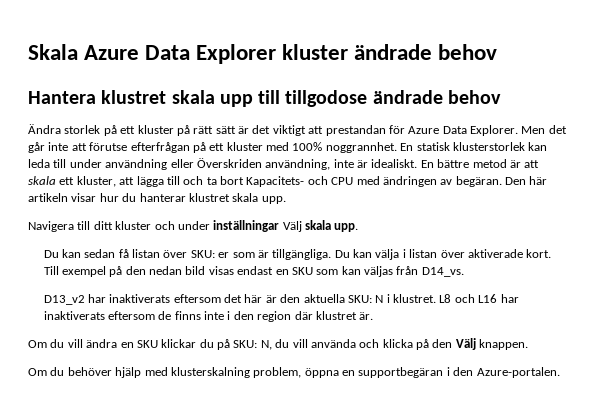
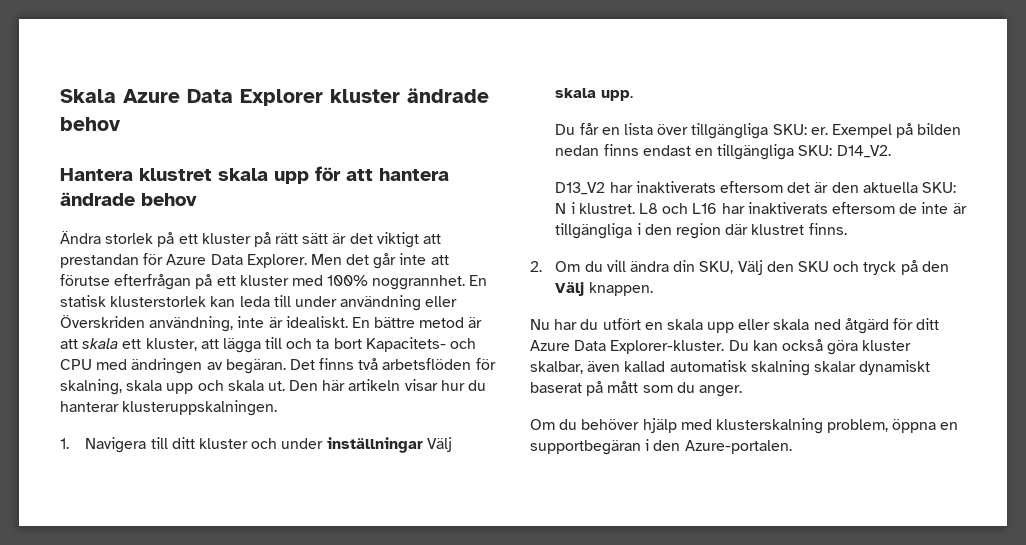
- Hantera klustret skala upp till tillgodose ändrade behov
+ Hantera klustret skala upp för att hantera ändrade behov
+ Det finns två arbetsflöden för skalning, skala upp och skala ut.
- Den här artikeln visar hur du hanterar klustret skala upp.
- Navigera till ditt kluster och under inställningar Välj skala upp.
+ Den här artikeln visar hur du hanterar klusteruppskalningen.
+ 1. Navigera till ditt kluster och under inställningar Välj skala upp.
- Du kan sedan få listan över SKU: er som är tillgängliga. Du kan välja i listan över aktiverade kort. Till exempel på den nedan bild visas endast en SKU som kan väljas från D14_vs.
- D13_v2 har inaktiverats eftersom det här är den aktuella SKU: N i klustret.
+ Du får en lista över tillgängliga SKU: er. Exempel på bilden nedan finns endast en tillgängliga SKU: D14_V2.
+ D13_V2 har inaktiverats eftersom det är den aktuella SKU: N i klustret.
- L8 och L16 har inaktiverats eftersom de finns inte i den region där klustret är.
- Om du vill ändra en SKU klickar du på SKU: N, du vill använda och klicka på den Välj knappen.
+ L8 och L16 har inaktiverats eftersom de inte är tillgängliga i den region där klustret finns.
+ 2. Om du vill ändra din SKU, Välj den SKU och tryck på den Välj knappen.
+ Nu har du utfört en skala upp eller skala ned åtgärd för ditt Azure Data Explorer-kluster. Du kan också göra kluster skalbar, även kallad automatisk skalning skalar dynamiskt baserat på mått som du anger.

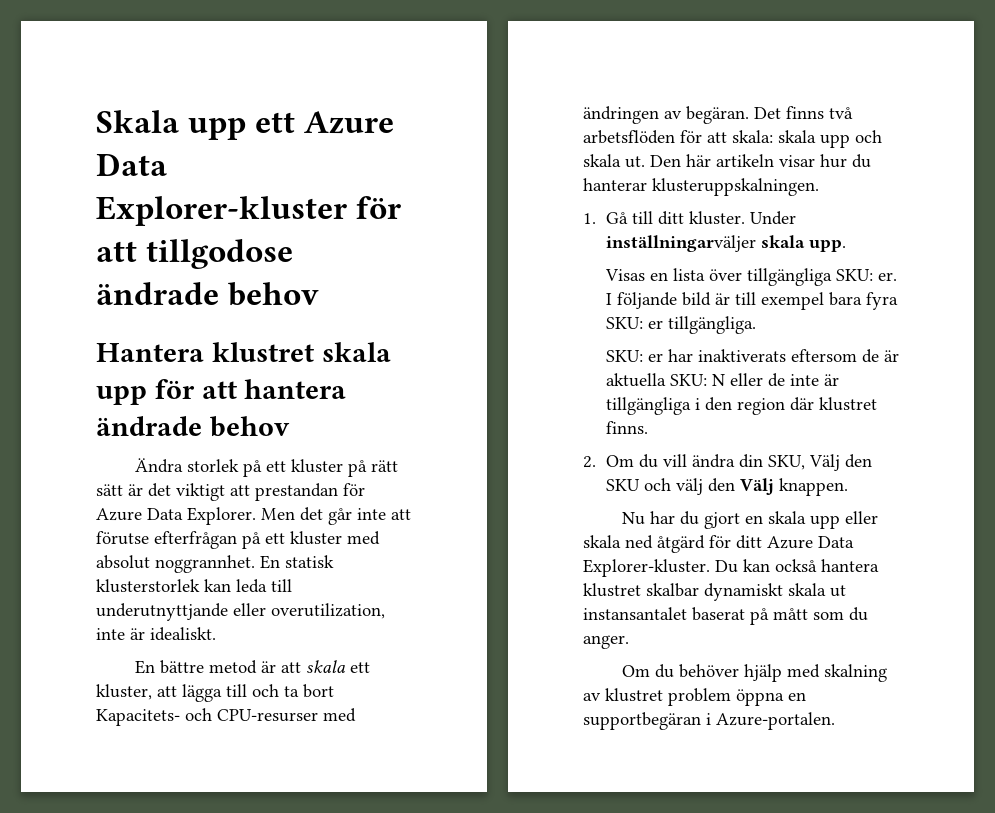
- Skala Azure Data Explorer kluster ändrade behov
+ Skala upp ett Azure Data Explorer-kluster för att tillgodose ändrade behov
- Men det går inte att förutse efterfrågan på ett kluster med 100% noggrannhet.
+ Men det går inte att förutse efterfrågan på ett kluster med absolut noggrannhet.
- En statisk klusterstorlek kan leda till under användning eller Överskriden användning, inte är idealiskt. En bättre metod är att skala ett kluster, att lägga till och ta bort Kapacitets- och CPU med ändringen av begäran.
+ En statisk klusterstorlek kan leda till underutnyttjande eller overutilization, inte är idealiskt.
+ En bättre metod är att skala ett kluster, att lägga till och ta bort Kapacitets- och CPU-resurser med ändringen av begäran.
- Det finns två arbetsflöden för skalning, skala upp och skala ut.
+ Det finns två arbetsflöden för att skala: skala upp och skala ut.
- 1. Navigera till ditt kluster och under inställningar Välj skala upp.
+ 1. Gå till ditt kluster. Under inställningarväljer skala upp.
- Du får en lista över tillgängliga SKU: er.
+ Visas en lista över tillgängliga SKU: er.
- Exempel på bilden nedan finns endast en tillgängliga SKU: D14_V2.
- D13_V2 har inaktiverats eftersom det är den aktuella SKU: N i klustret. L8 och L16 har inaktiverats eftersom de inte är tillgängliga i den region där klustret finns.
+ I följande bild är till exempel bara fyra SKU: er tillgängliga.
+ SKU: er har inaktiverats eftersom de är aktuella SKU: N eller de inte är tillgängliga i den region där klustret finns.
- 2. Om du vill ändra din SKU, Välj den SKU och tryck på den Välj knappen.
+ 2. Om du vill ändra din SKU, Välj den SKU och välj den Välj knappen.
- Nu har du utfört en skala upp eller skala ned åtgärd för ditt Azure Data Explorer-kluster.
+ Nu har du gjort en skala upp eller skala ned åtgärd för ditt Azure Data Explorer-kluster.
- Du kan också göra kluster skalbar, även kallad automatisk skalning skalar dynamiskt baserat på mått som du anger.
+ Du kan också hantera klustret skalbar dynamiskt skala ut instansantalet baserat på mått som du anger.
- Om du behöver hjälp med klusterskalning problem, öppna en supportbegäran i den Azure-portalen.
+ Om du behöver hjälp med skalning av klustret problem öppna en supportbegäran i Azure-portalen.

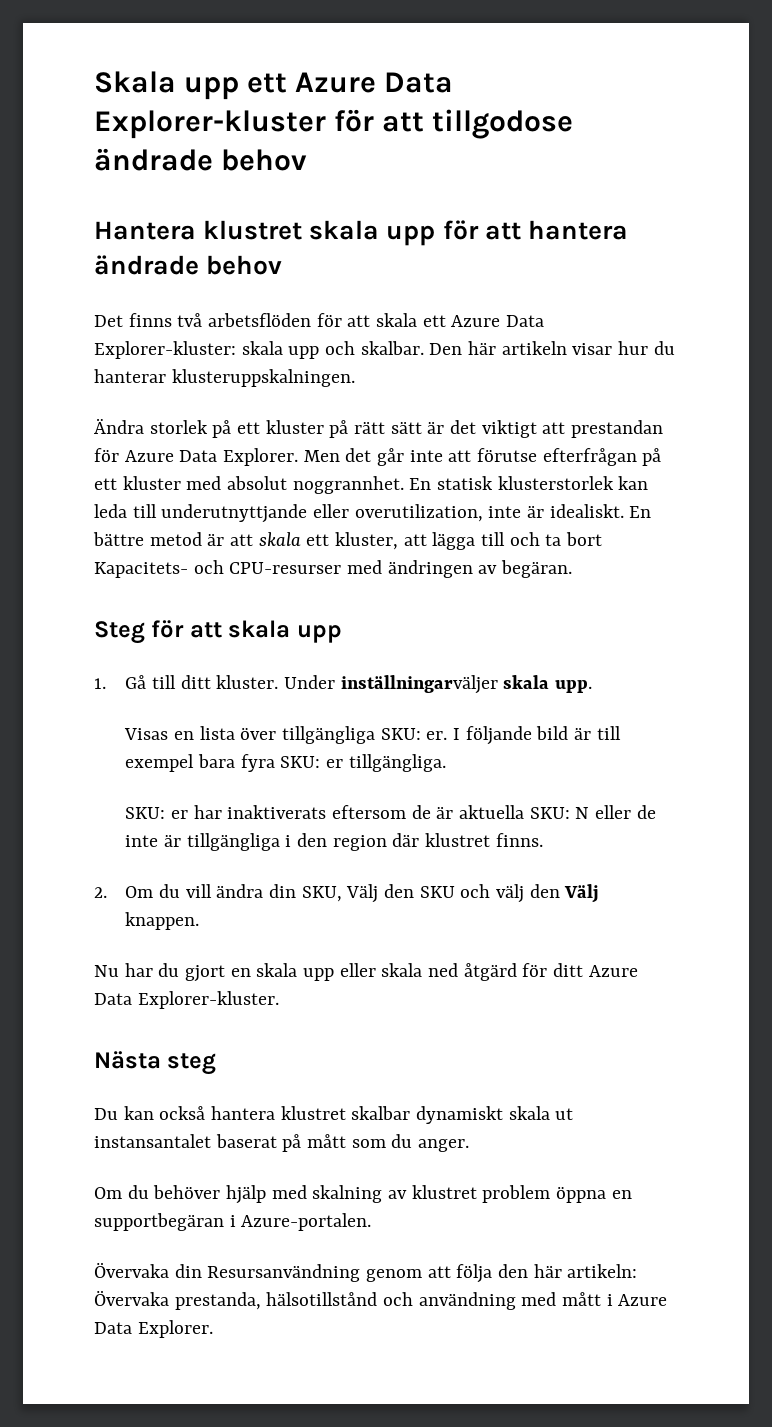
+ Det finns två arbetsflöden för att skala ett Azure Data Explorer-kluster: skala upp och skalbar. Den här artikeln visar hur du hanterar klusteruppskalningen.
- En statisk klusterstorlek kan leda till underutnyttjande eller overutilization, inte är idealiskt.
- En bättre metod är att skala ett kluster, att lägga till och ta bort Kapacitets- och CPU-resurser med ändringen av begäran. Det finns två arbetsflöden för att skala: skala upp och skala ut. Den här artikeln visar hur du hanterar klusteruppskalningen.
+ En statisk klusterstorlek kan leda till underutnyttjande eller overutilization, inte är idealiskt. En bättre metod är att skala ett kluster, att lägga till och ta bort Kapacitets- och CPU-resurser med ändringen av begäran.
+ Steg för att skala upp
- Nu har du gjort en skala upp eller skala ned åtgärd för ditt Azure Data Explorer-kluster. Du kan också hantera klustret skalbar dynamiskt skala ut instansantalet baserat på mått som du anger.
+ Nu har du gjort en skala upp eller skala ned åtgärd för ditt Azure Data Explorer-kluster.
+ Nästa steg
+ Du kan också hantera klustret skalbar dynamiskt skala ut instansantalet baserat på mått som du anger.
+ Övervaka din Resursanvändning genom att följa den här artikeln: Övervaka prestanda, hälsotillstånd och användning med mått i Azure Data Explorer.

